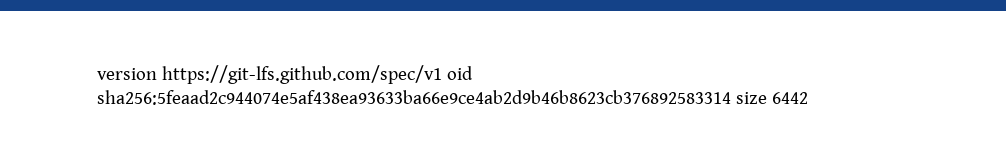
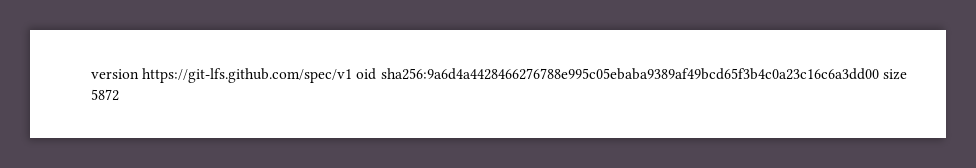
- version https://git-lfs.github.com/spec/v1 oid sha256:5feaad2c944074e5af438ea93633ba66e9ce4ab2d9b46b8623cb376892583314 size 6442
+ version https://git-lfs.github.com/spec/v1 oid sha256:9a6d4a4428466276788e995c05ebaba9389af49bcd65f3b4c0a23c16c6a3dd00 size 5872

